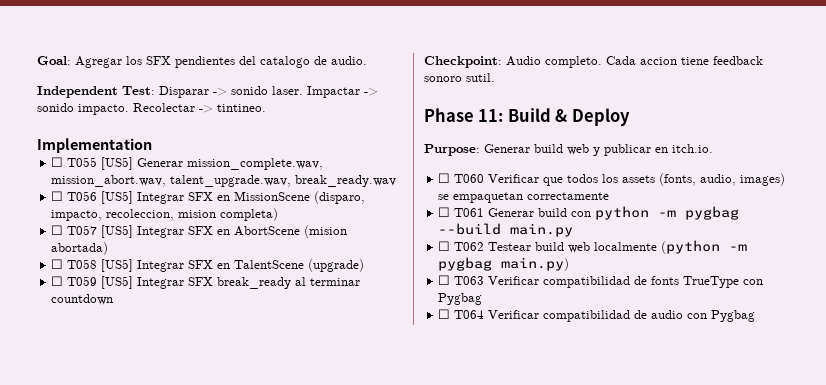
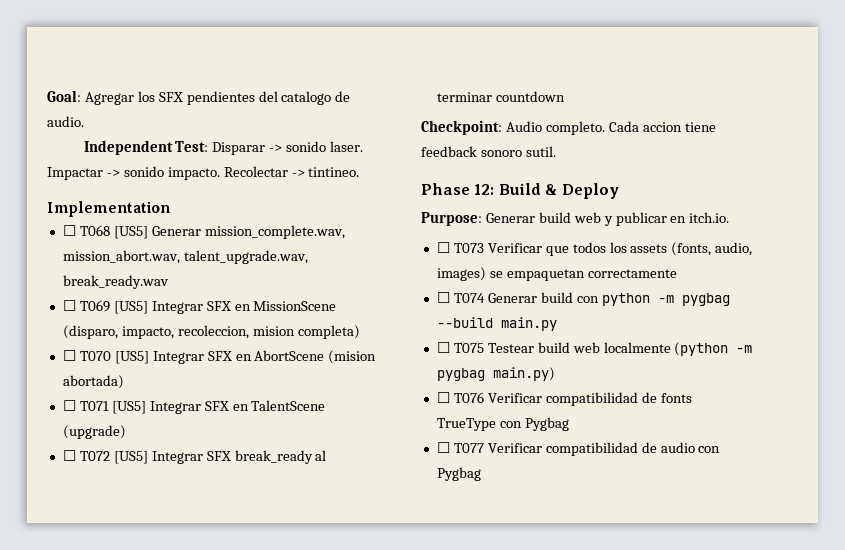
- ☐ T055 [US5] Generar mission_complete.wav, mission_abort.wav, talent_upgrade.wav, break_ready.wav
+ ☐ T068 [US5] Generar mission_complete.wav, mission_abort.wav, talent_upgrade.wav, break_ready.wav
- ☐ T056 [US5] Integrar SFX en MissionScene (disparo, impacto, recoleccion, mision completa)
+ ☐ T069 [US5] Integrar SFX en MissionScene (disparo, impacto, recoleccion, mision completa)
- ☐ T057 [US5] Integrar SFX en AbortScene (mision abortada)
+ ☐ T070 [US5] Integrar SFX en AbortScene (mision abortada)
- ☐ T058 [US5] Integrar SFX en TalentScene (upgrade)
+ ☐ T071 [US5] Integrar SFX en TalentScene (upgrade)
- ☐ T059 [US5] Integrar SFX break_ready al terminar countdown
+ ☐ T072 [US5] Integrar SFX break_ready al terminar countdown
- Phase 11: Build & Deploy
+ Phase 12: Build & Deploy
- ☐ T060 Verificar que todos los assets (fonts, audio, images) se empaquetan correctamente
+ ☐ T073 Verificar que todos los assets (fonts, audio, images) se empaquetan correctamente
- ☐ T061 Generar build con python -m pygbag --build main.py
+ ☐ T074 Generar build con python -m pygbag --build main.py
- ☐ T062 Testear build web localmente (python -m pygbag main.py)
+ ☐ T075 Testear build web localmente (python -m pygbag main.py)
- ☐ T063 Verificar compatibilidad de fonts TrueType con Pygbag
+ ☐ T076 Verificar compatibilidad de fonts TrueType con Pygbag
- ☐ T064 Verificar compatibilidad de audio con Pygbag
+ ☐ T077 Verificar compatibilidad de audio con Pygbag

